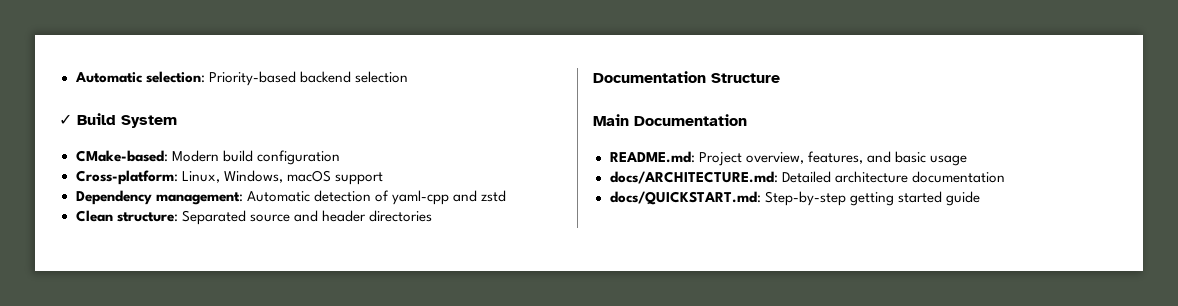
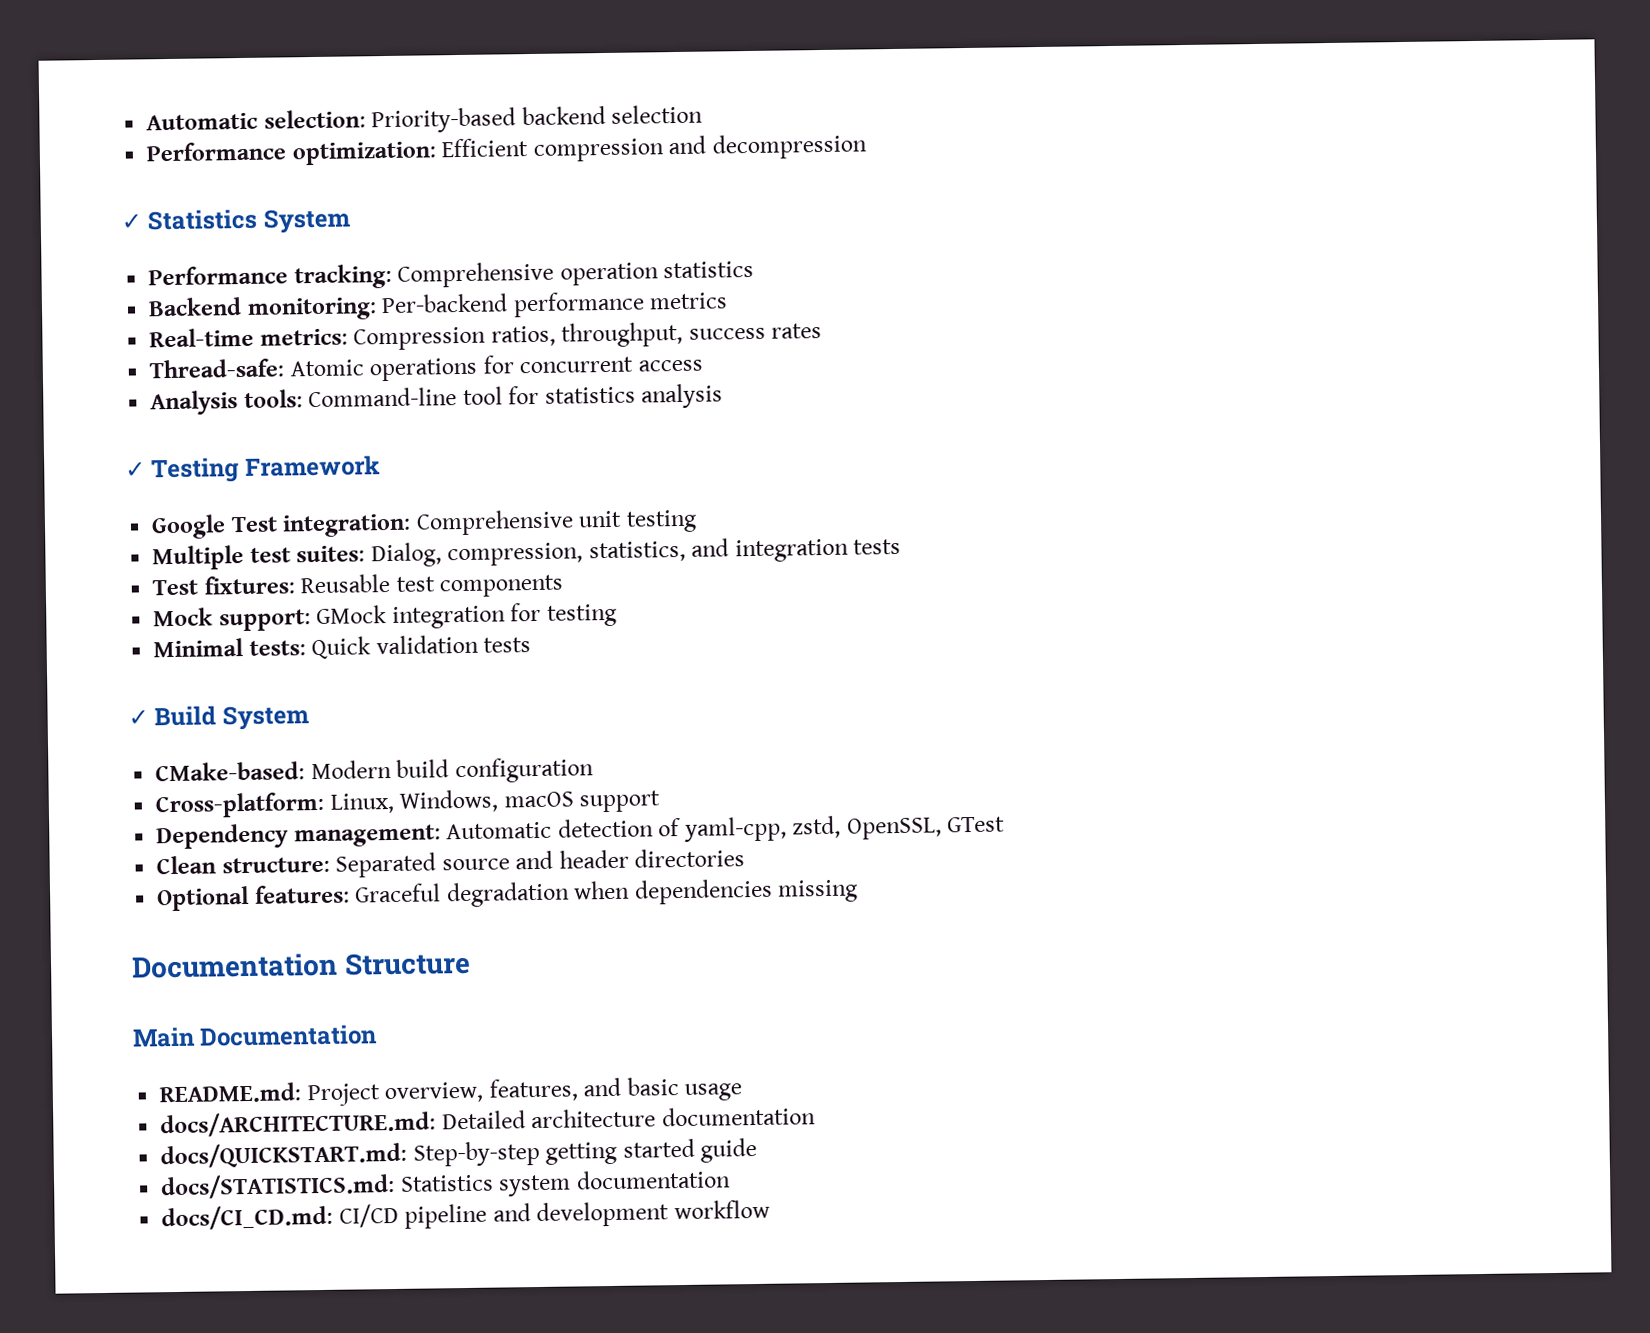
+ Performance optimization: Efficient compression and decompression
+ ✓ Statistics System
+ Performance tracking: Comprehensive operation statistics
+ Backend monitoring: Per-backend performance metrics
+ Real-time metrics: Compression ratios, throughput, success rates
+ Thread-safe: Atomic operations for concurrent access
+ Analysis tools: Command-line tool for statistics analysis
+ ✓ Testing Framework
+ Google Test integration: Comprehensive unit testing
+ Multiple test suites: Dialog, compression, statistics, and integration tests
+ Test fixtures: Reusable test components
+ Mock support: GMock integration for testing
+ Minimal tests: Quick validation tests
- Dependency management: Automatic detection of yaml-cpp and zstd
+ Dependency management: Automatic detection of yaml-cpp, zstd, OpenSSL, GTest
+ Optional features: Graceful degradation when dependencies missing
+ docs/STATISTICS.md: Statistics system documentation
+ docs/CI_CD.md: CI/CD pipeline and development workflow

